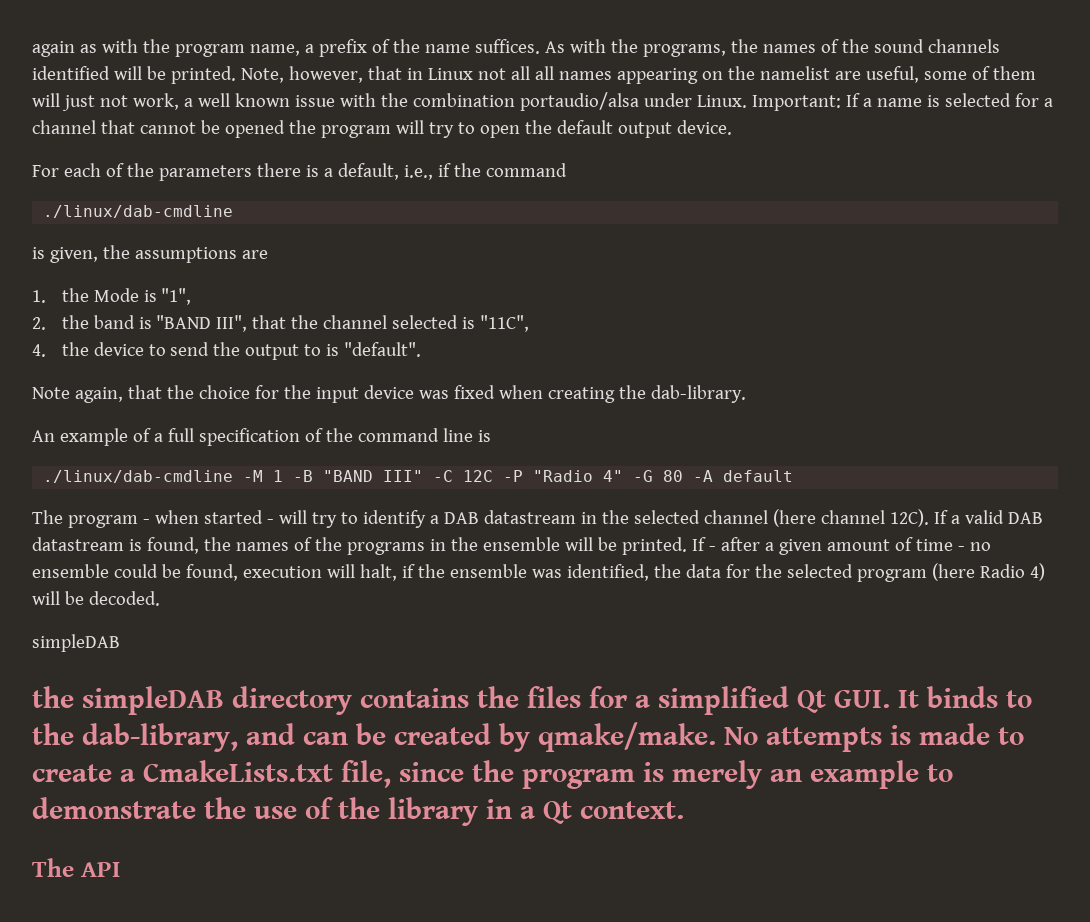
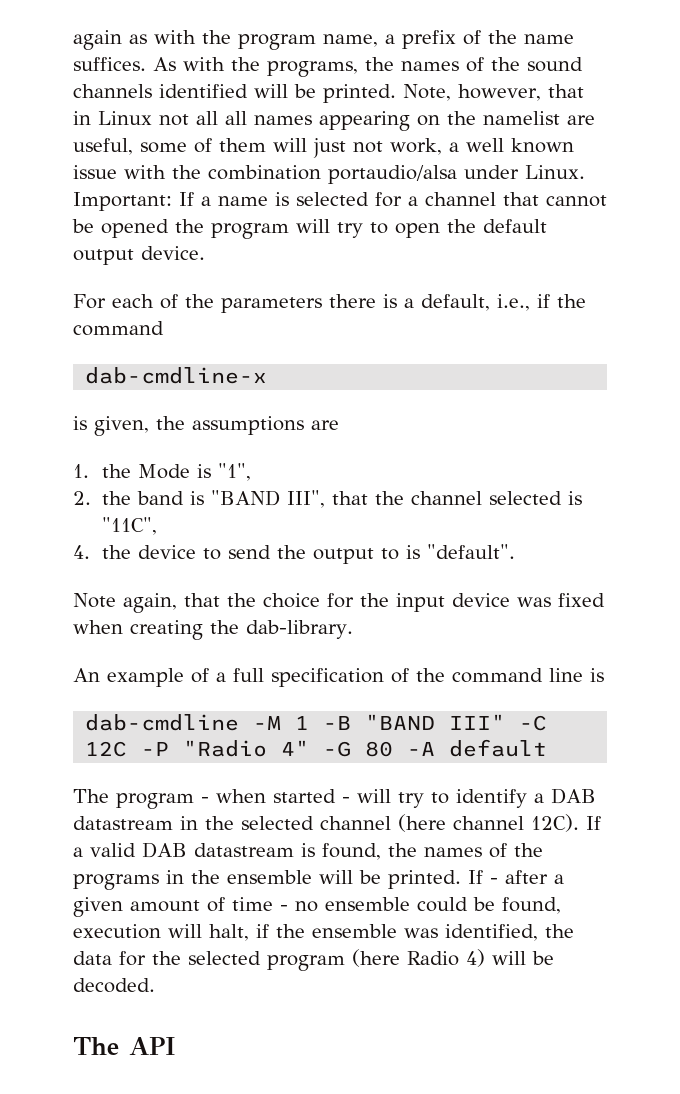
  For each of the parameters there is a default, i.e., if the command
- ./linux/dab-cmdline
+ dab-cmdline-x
- ./linux/dab-cmdline -M 1 -B "BAND III" -C 12C -P "Radio 4" -G 80 -A default
+ dab-cmdline -M 1 -B "BAND III" -C 12C -P "Radio 4" -G 80 -A default
  If - after a given amount of time - no ensemble could be found, execution will halt, if the ensemble was identified, the data for the selected program (here Radio 4) will be decoded.
- simpleDAB
- the simpleDAB directory contains the files for a simplified Qt GUI. It binds to the dab-library, and can be created by qmake/make. No attempts is made to create a CmakeLists.txt file, since the program is merely an example to demonstrate the use of the library in a Qt context.

